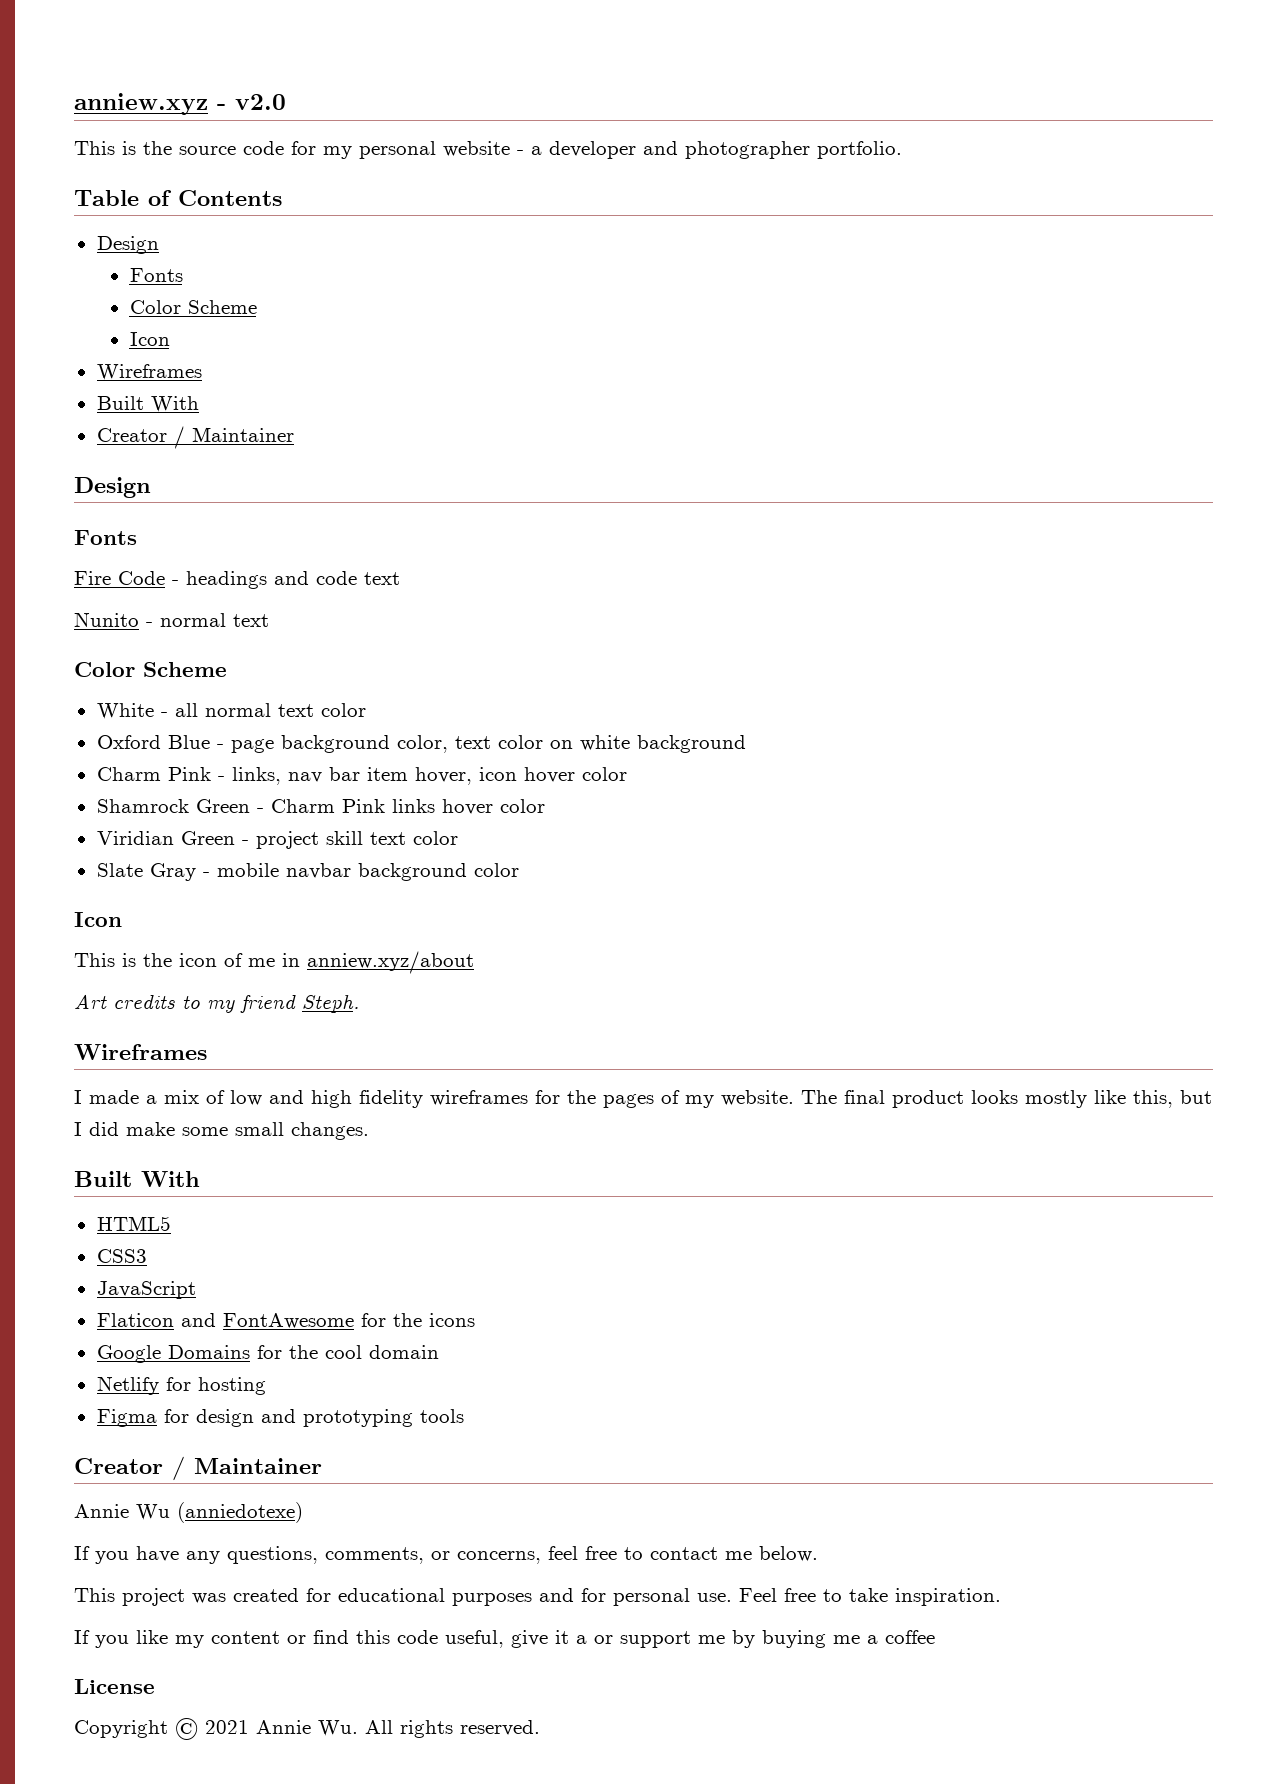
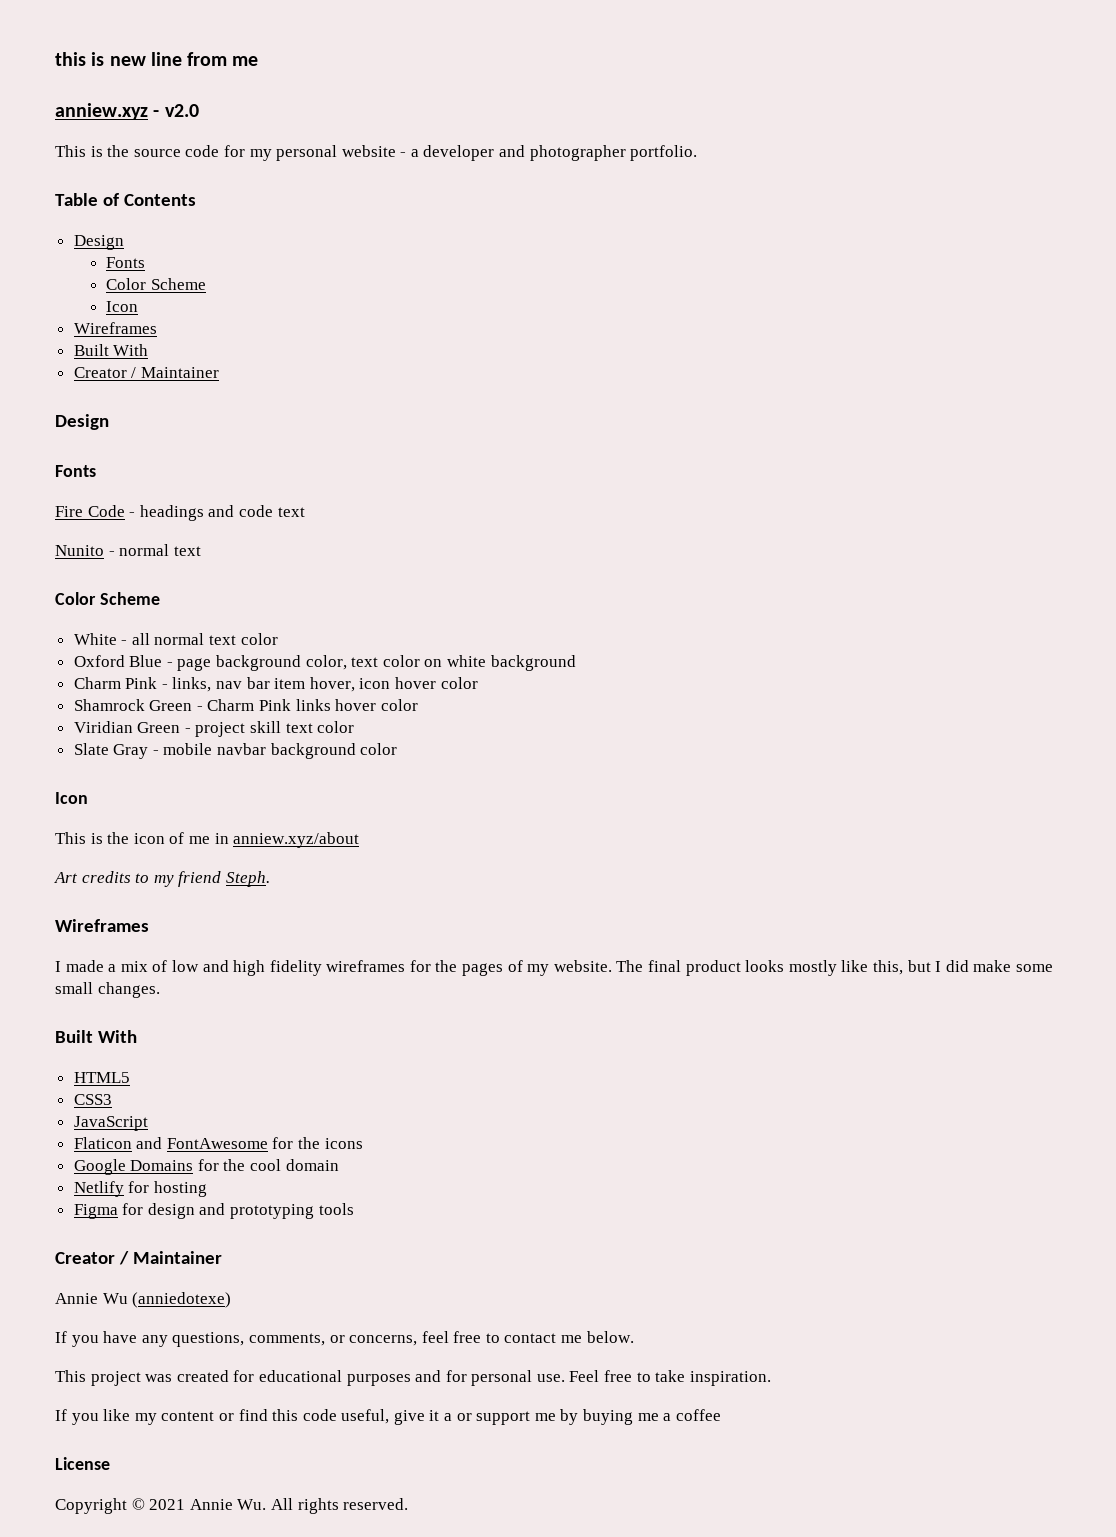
+ this is new line from me

